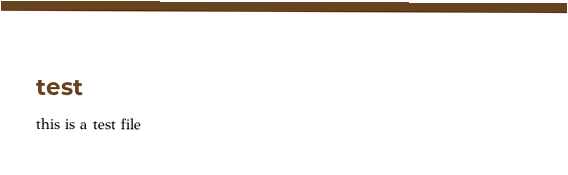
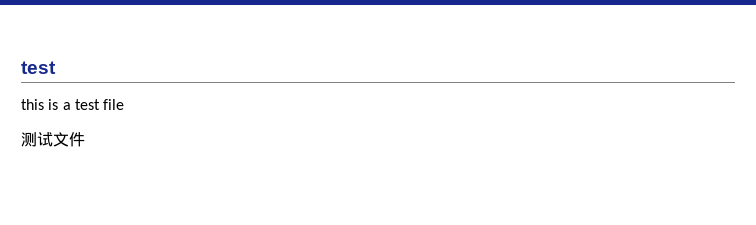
+ 测试文件

